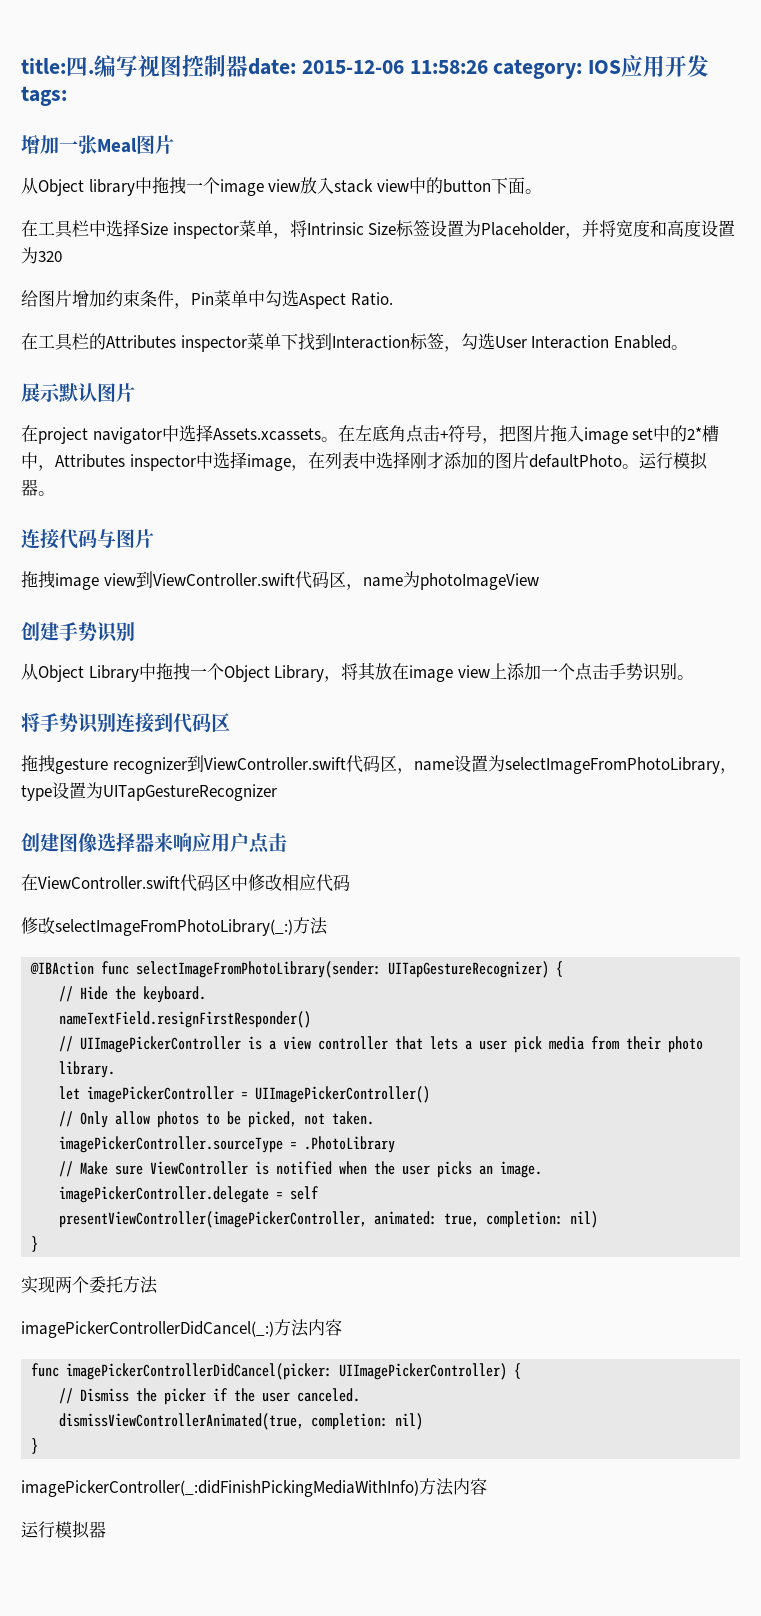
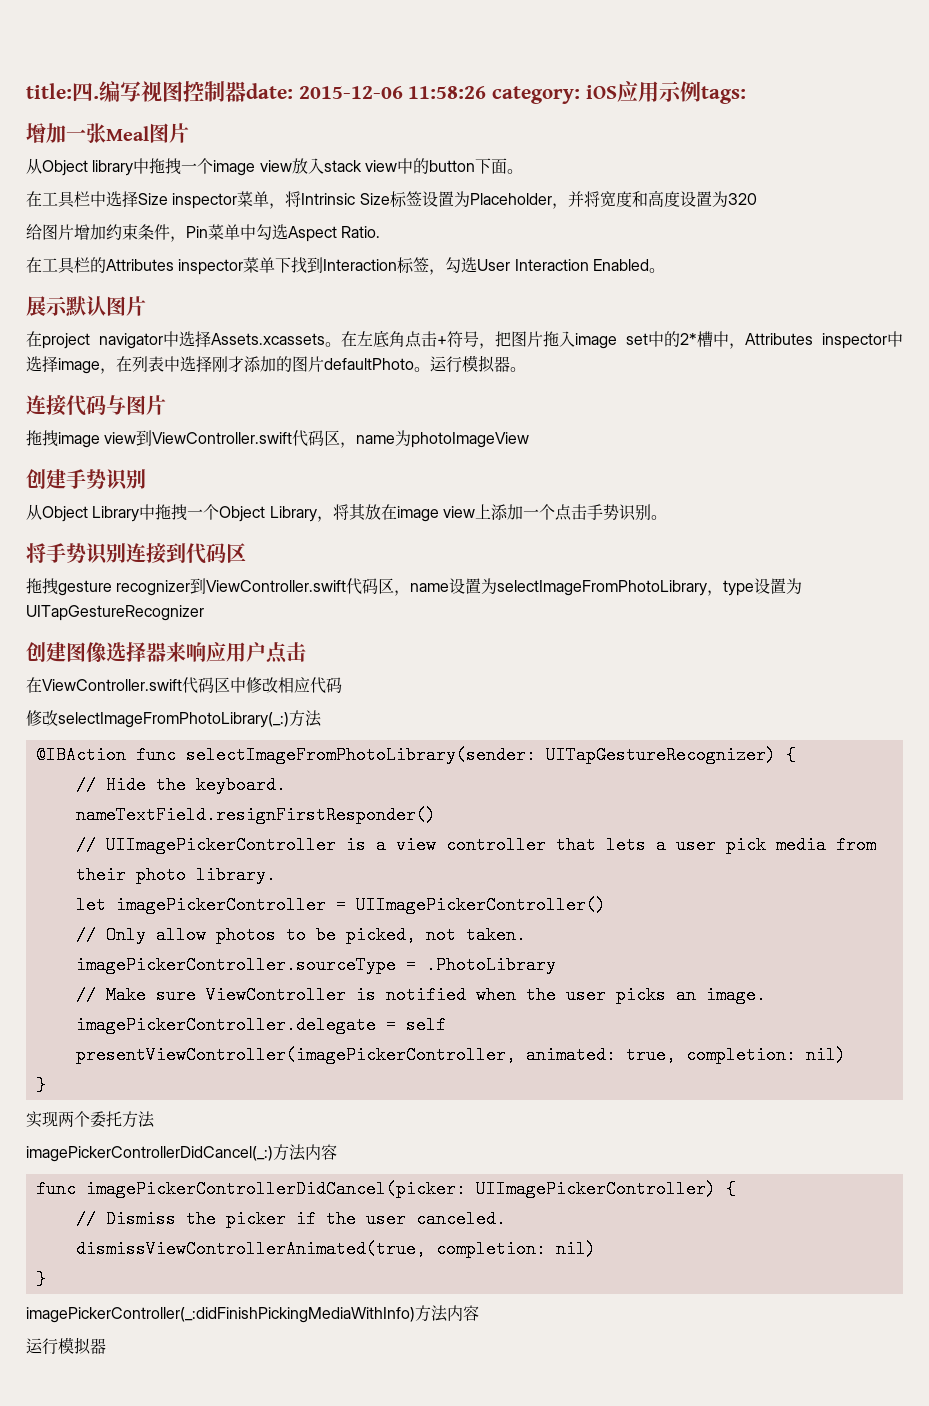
- 编写视图控制器date: 2015-12-06 11:58:26 category: IOS应用开发tags:
+ 编写视图控制器date: 2015-12-06 11:58:26 category: iOS应用示例tags:

